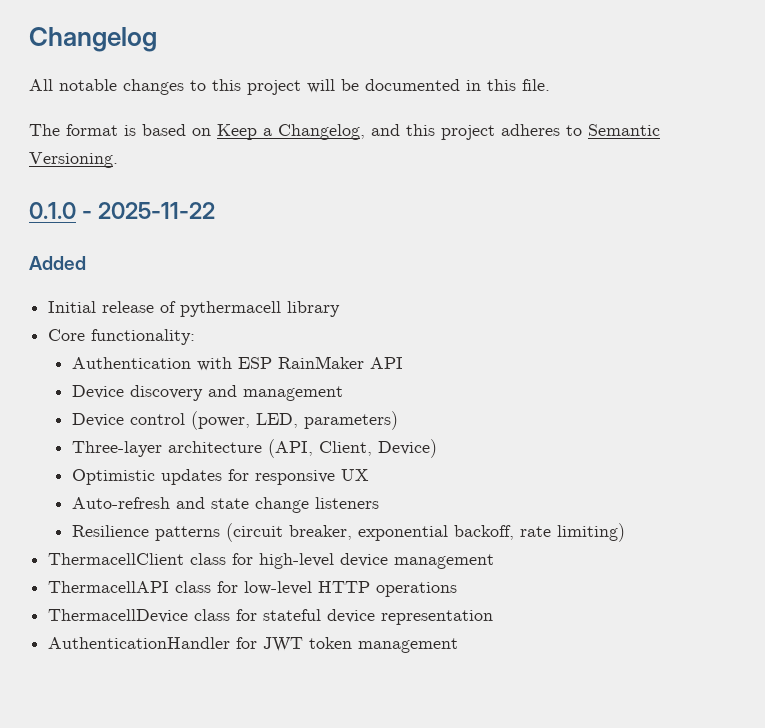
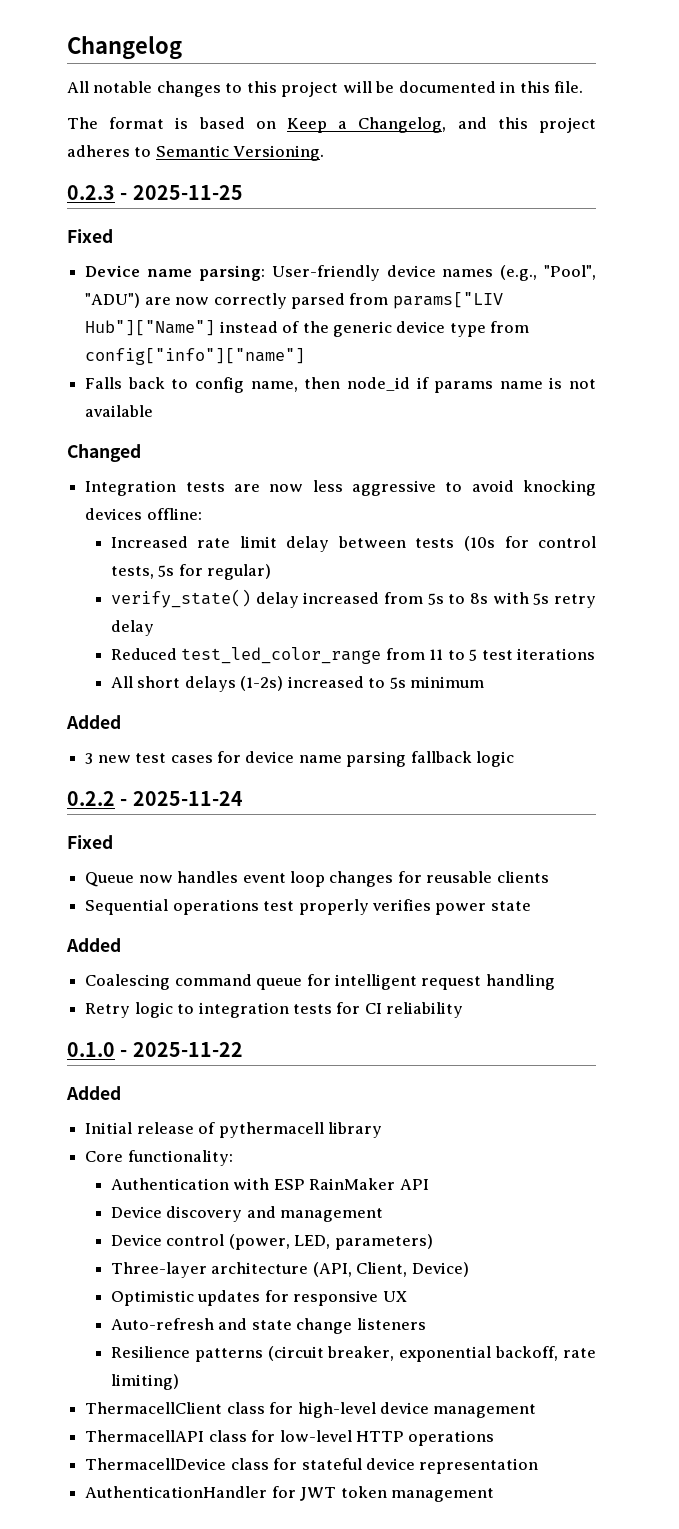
+ 0.2.3 - 2025-11-25
+ Fixed
+ Device name parsing: User-friendly device names (e.g., "Pool", "ADU") are now correctly parsed from params["LIV Hub"]["Name"] instead of the generic device type from config["info"]["name"]
+ Falls back to config name, then node_id if params name is not available
+ Changed
+ Integration tests are now less aggressive to avoid knocking devices offline:
+ Increased rate limit delay between tests (10s for control tests, 5s for regular)
+ verify_state() delay increased from 5s to 8s with 5s retry delay
+ Reduced test_led_color_range from 11 to 5 test iterations
+ All short delays (1-2s) increased to 5s minimum
+ Added
+ 3 new test cases for device name parsing fallback logic
+ 0.2.2 - 2025-11-24
+ Fixed
+ Queue now handles event loop changes for reusable clients
+ Sequential operations test properly verifies power state
+ Added
+ Coalescing command queue for intelligent request handling
+ Retry logic to integration tests for CI reliability

